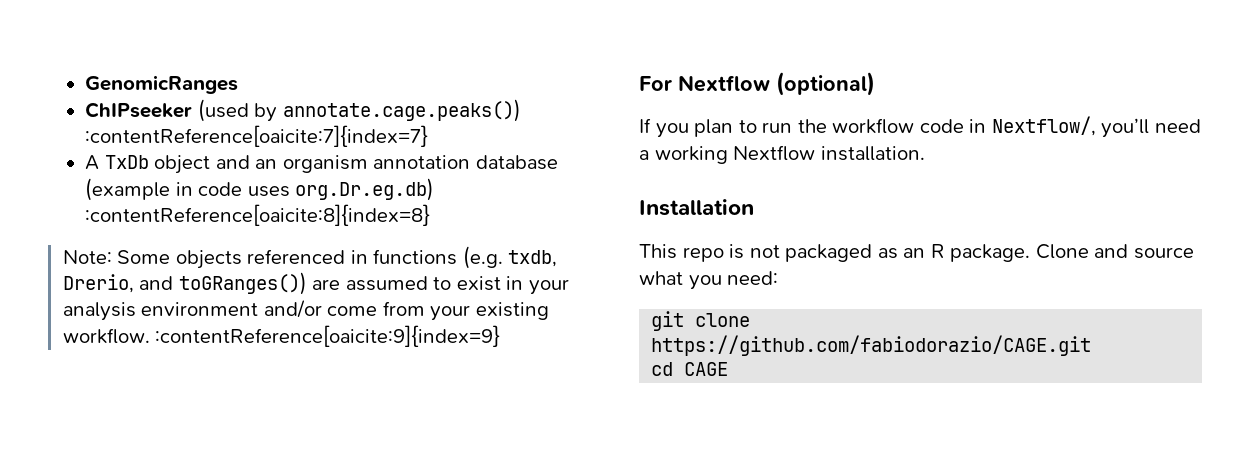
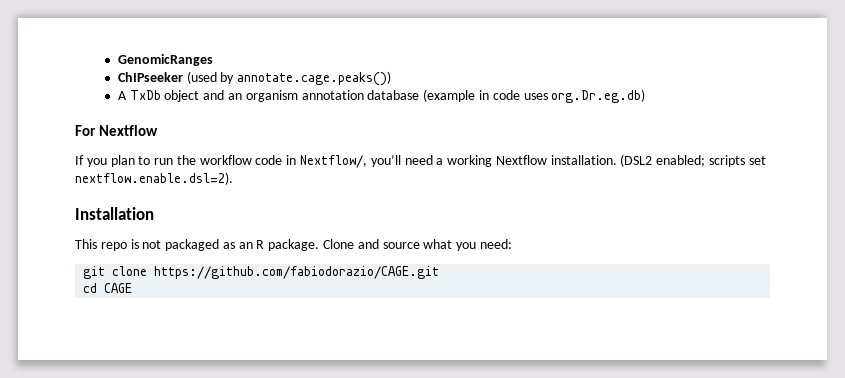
- ChIPseeker (used by annotate.cage.peaks()) :contentReference[oaicite:7]{index=7}
+ ChIPseeker (used by annotate.cage.peaks())
- A TxDb object and an organism annotation database (example in code uses org.Dr.eg.db) :contentReference[oaicite:8]{index=8}
- Note: Some objects referenced in functions (e.g. txdb, Drerio, and toGRanges()) are assumed to exist in your analysis environment and/or come from your existing workflow. :contentReference[oaicite:9]{index=9}
+ A TxDb object and an organism annotation database (example in code uses org.Dr.eg.db)
- For Nextflow (optional)
+ For Nextflow
+ (DSL2 enabled; scripts set nextflow.enable.dsl=2).

